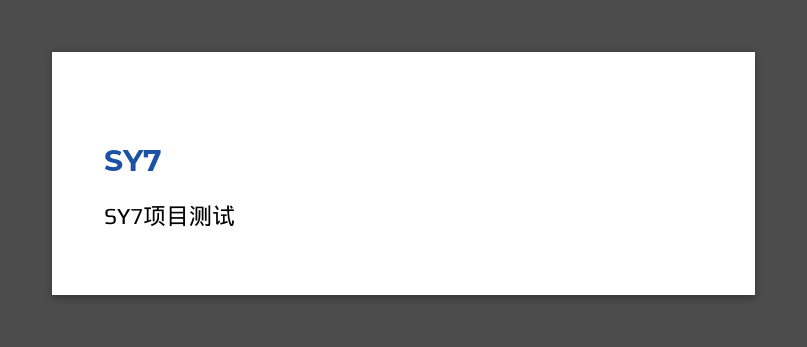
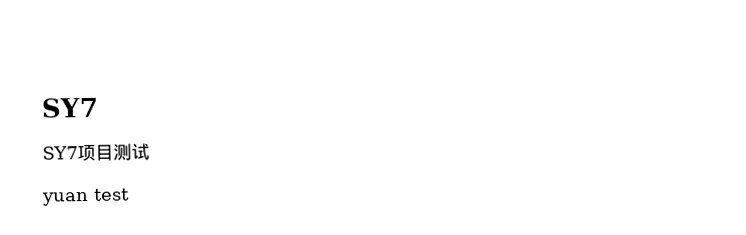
+ yuan test

